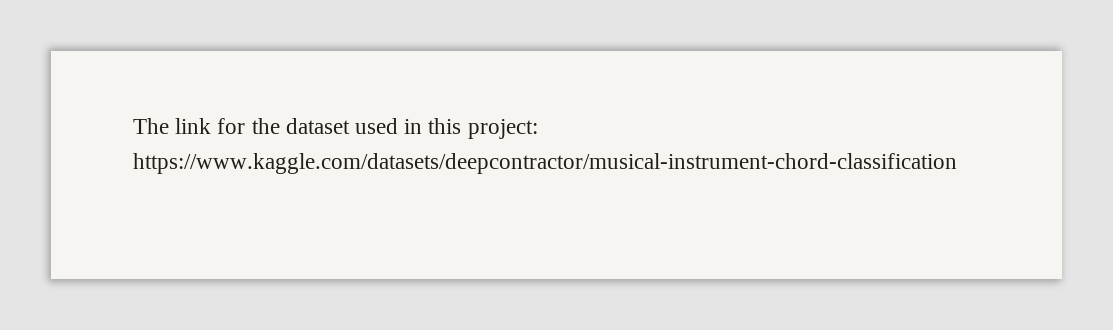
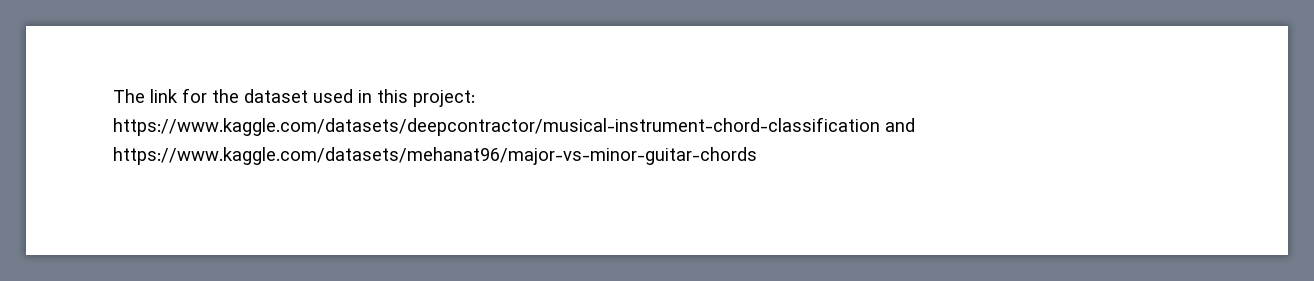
- The link for the dataset used in this project: https://www.kaggle.com/datasets/deepcontractor/musical-instrument-chord-classification
+ The link for the dataset used in this project: https://www.kaggle.com/datasets/deepcontractor/musical-instrument-chord-classification and https://www.kaggle.com/datasets/mehanat96/major-vs-minor-guitar-chords

